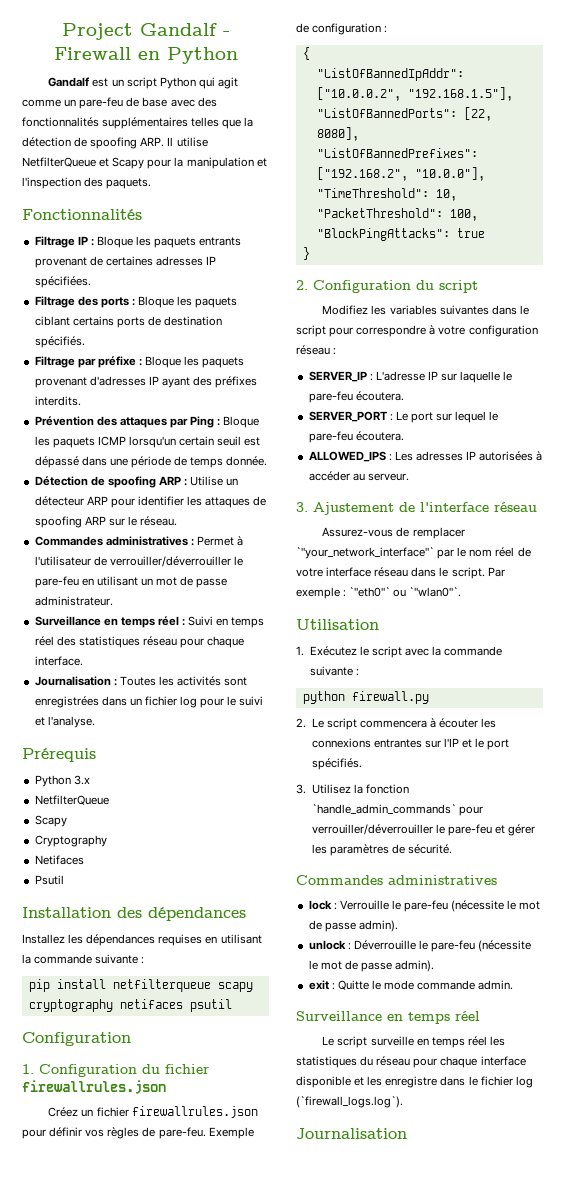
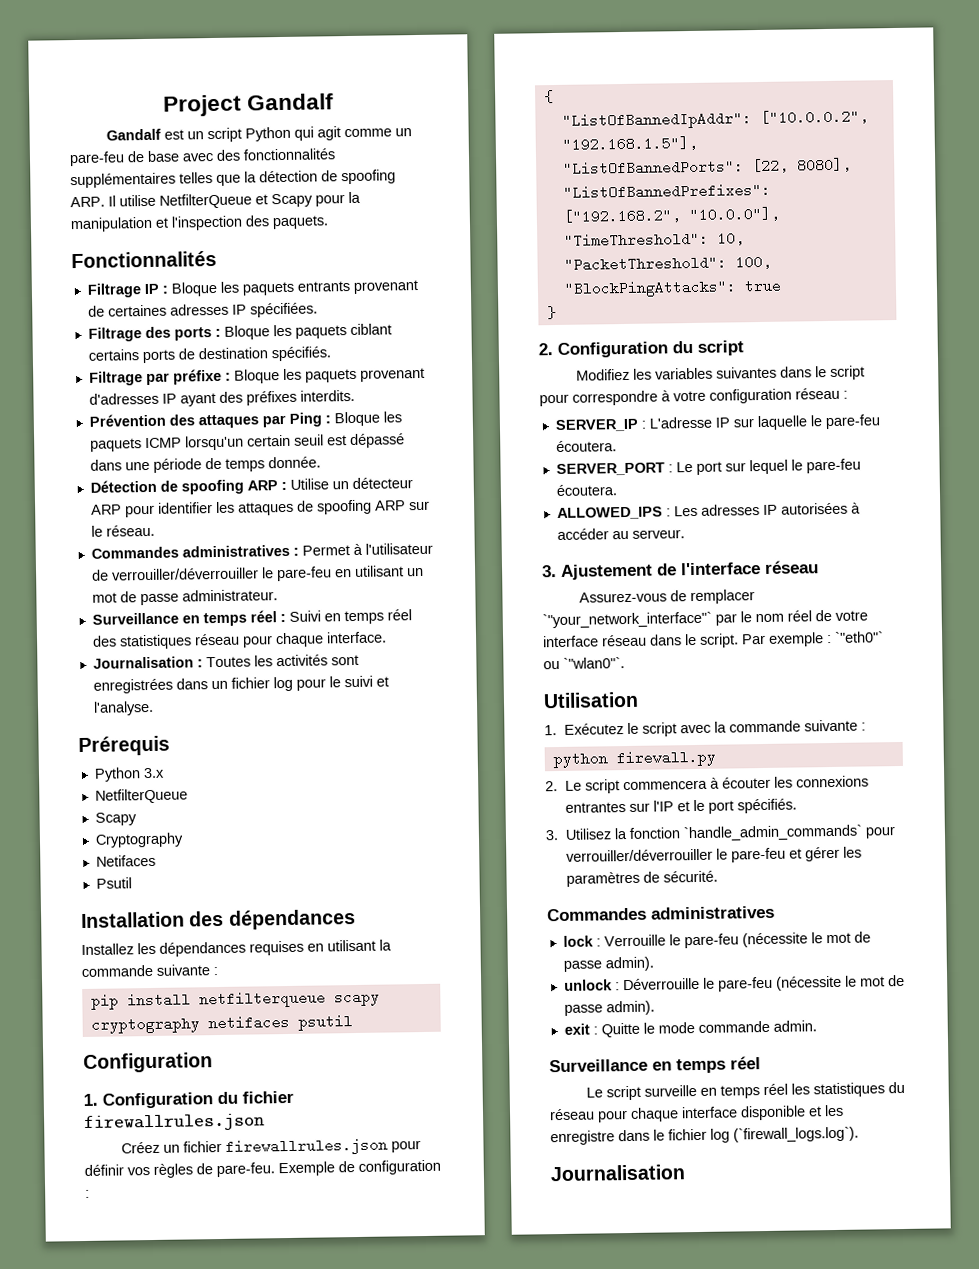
- Project Gandalf - Firewall en Python
+ Project Gandalf

